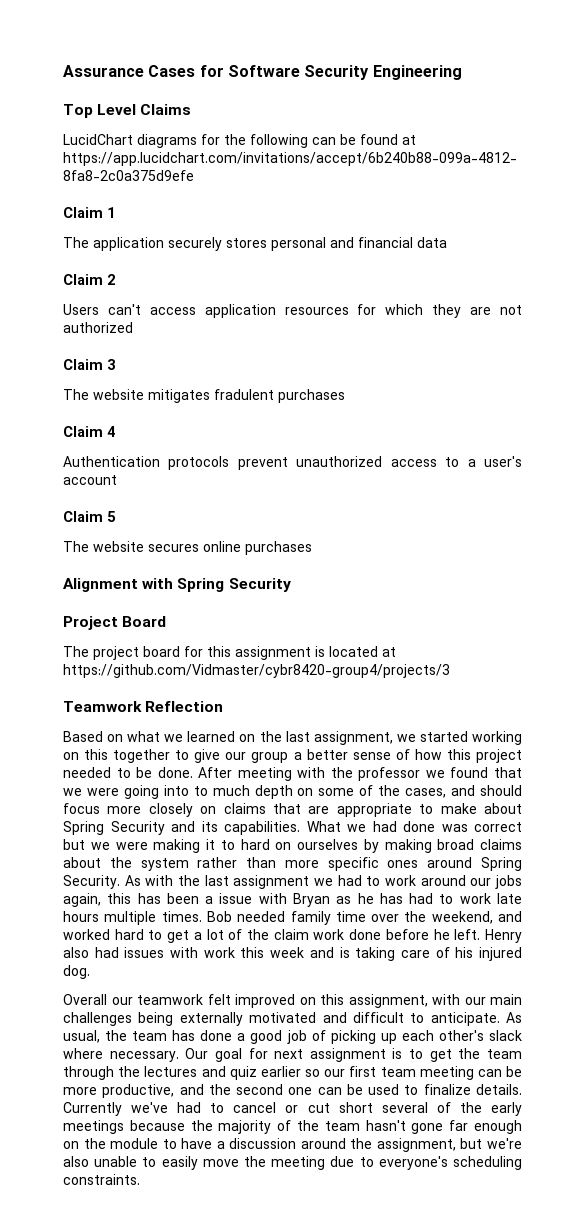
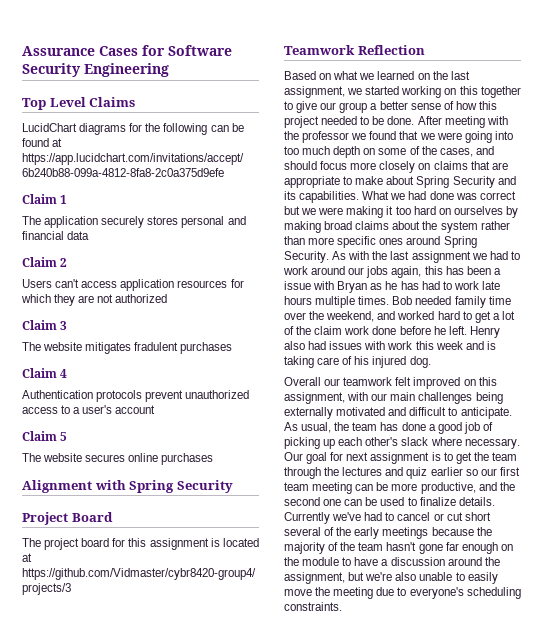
- After meeting with the professor we found that we were going into to much depth on some of the cases, and should focus more closely on claims that are appropriate to make about Spring Security and its capabilities.
+ After meeting with the professor we found that we were going into too much depth on some of the cases, and should focus more closely on claims that are appropriate to make about Spring Security and its capabilities.
- What we had done was correct but we were making it to hard on ourselves by making broad claims about the system rather than more specific ones around Spring Security.
+ What we had done was correct but we were making it too hard on ourselves by making broad claims about the system rather than more specific ones around Spring Security.

